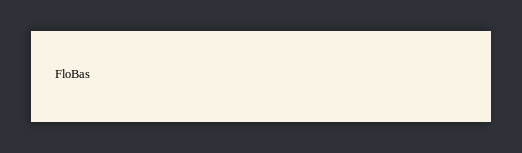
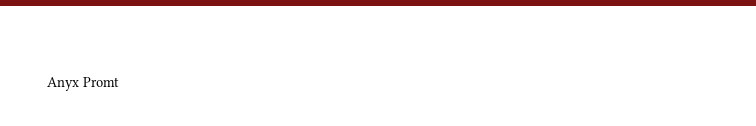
- FloBas
+ Anyx Promt

